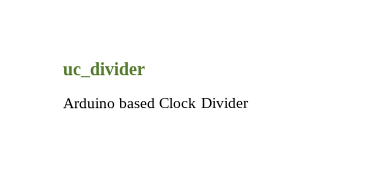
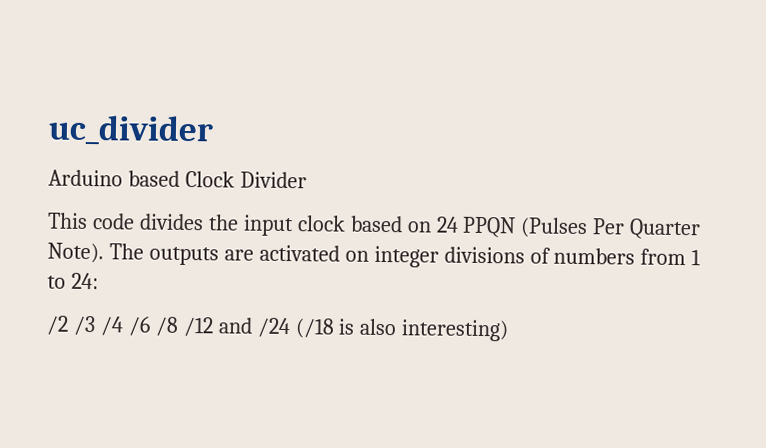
+ This code divides the input clock based on 24 PPQN (Pulses Per Quarter Note). The outputs are activated on integer divisions of numbers from 1 to 24:
+ /2 /3 /4 /6 /8 /12 and /24 (/18 is also interesting)

